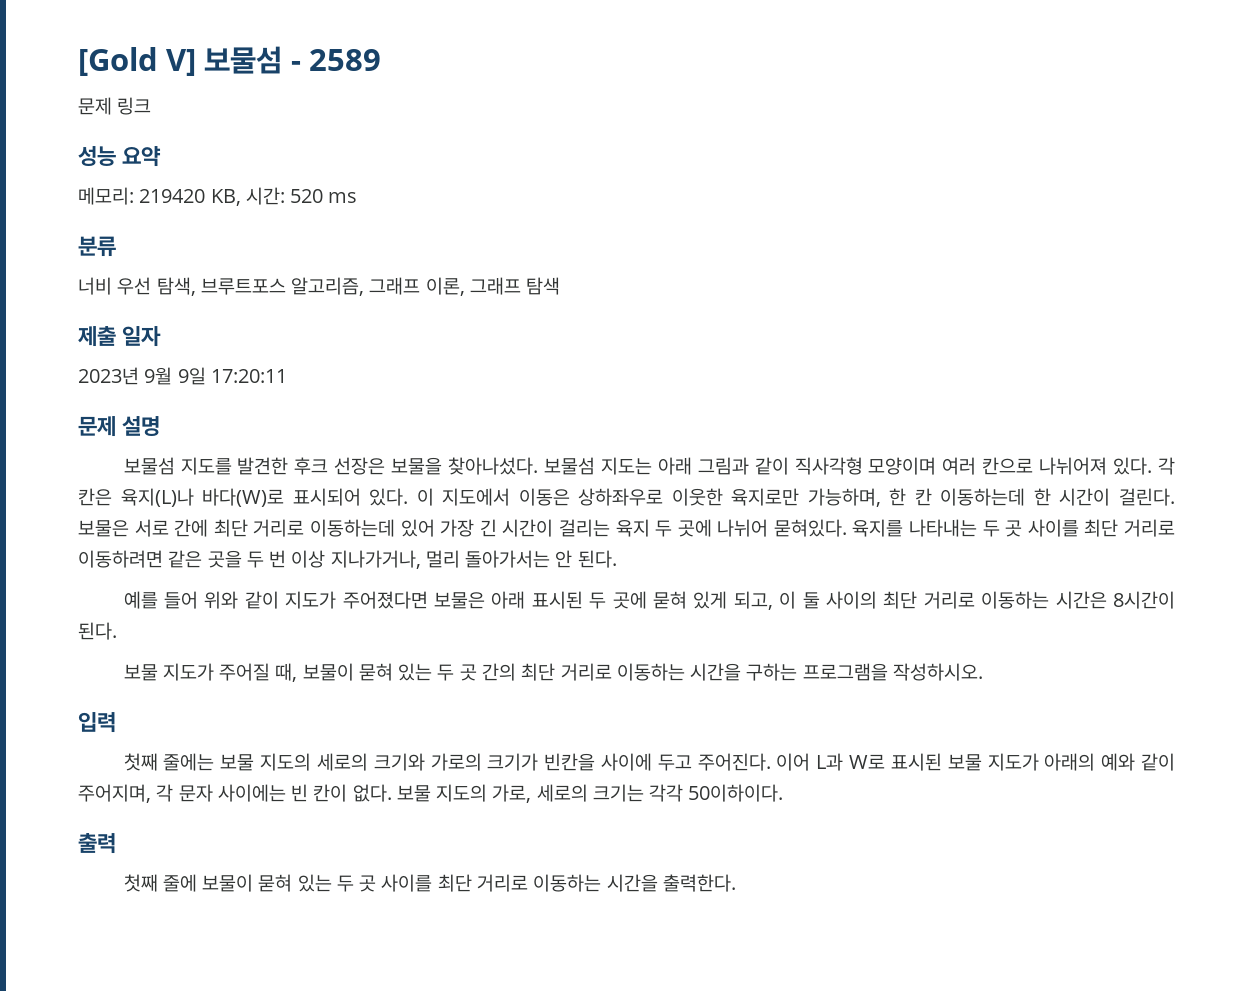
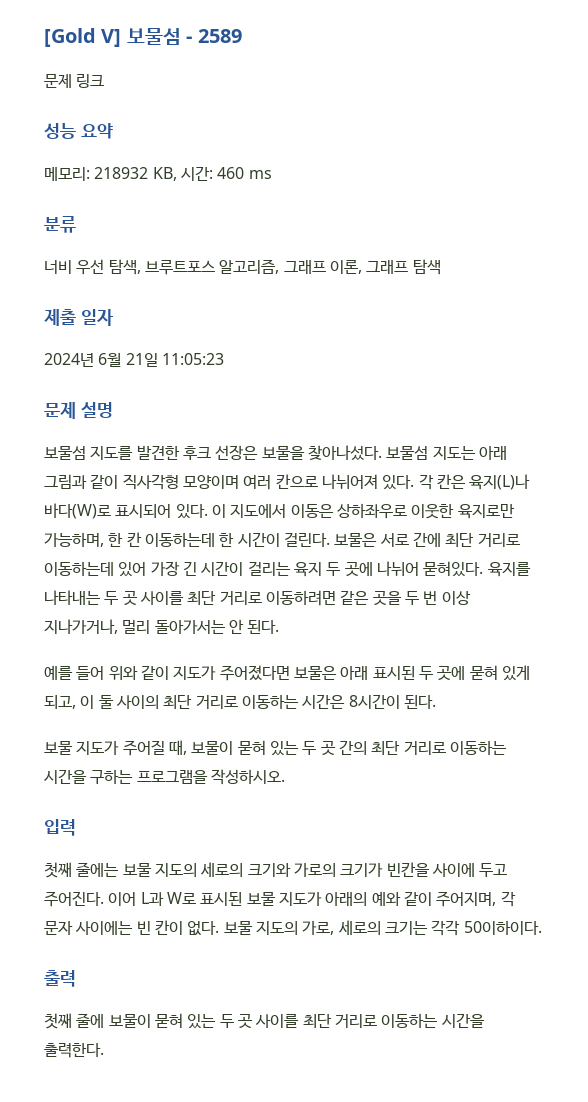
- 메모리: 219420 KB, 시간: 520 ms
+ 메모리: 218932 KB, 시간: 460 ms
- 2023년 9월 9일 17:20:11
+ 2024년 6월 21일 11:05:23

